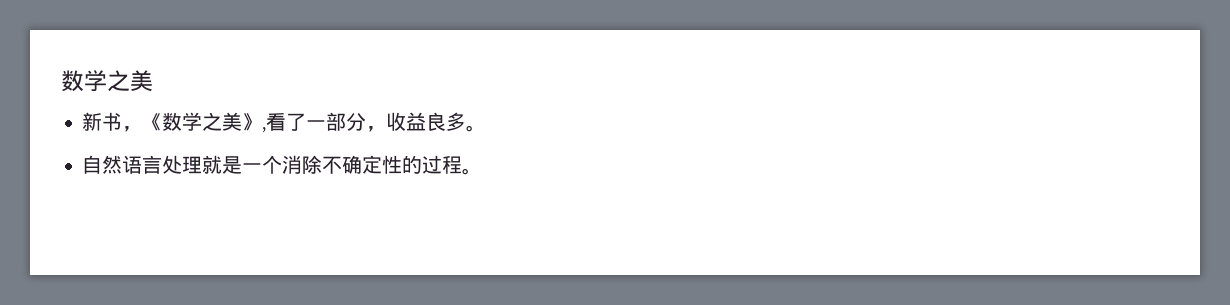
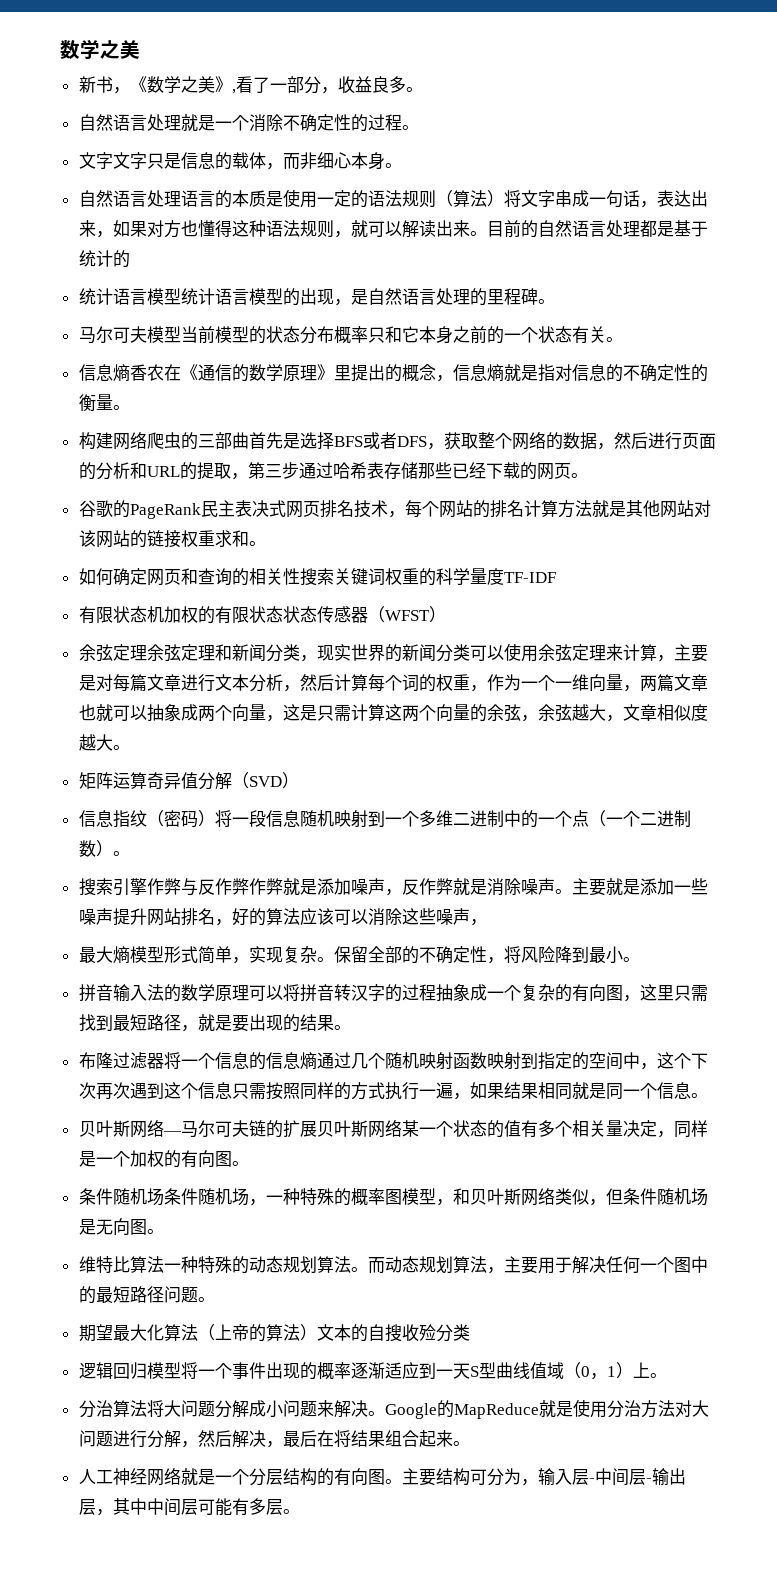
+ 文字文字只是信息的载体，而非细心本身。
+ 自然语言处理语言的本质是使用一定的语法规则（算法）将文字串成一句话，表达出来，如果对方也懂得这种语法规则，就可以解读出来。目前的自然语言处理都是基于统计的
+ 统计语言模型统计语言模型的出现，是自然语言处理的里程碑。
+ 马尔可夫模型当前模型的状态分布概率只和它本身之前的一个状态有关。
+ 信息熵香农在《通信的数学原理》里提出的概念，信息熵就是指对信息的不确定性的衡量。
+ 构建网络爬虫的三部曲首先是选择BFS或者DFS，获取整个网络的数据，然后进行页面的分析和URL的提取，第三步通过哈希表存储那些已经下载的网页。
+ 谷歌的PageRank民主表决式网页排名技术，每个网站的排名计算方法就是其他网站对该网站的链接权重求和。
+ 如何确定网页和查询的相关性搜索关键词权重的科学量度TF-IDF
+ 有限状态机加权的有限状态状态传感器（WFST）
+ 余弦定理余弦定理和新闻分类，现实世界的新闻分类可以使用余弦定理来计算，主要是对每篇文章进行文本分析，然后计算每个词的权重，作为一个一维向量，两篇文章也就可以抽象成两个向量，这是只需计算这两个向量的余弦，余弦越大，文章相似度越大。
+ 矩阵运算奇异值分解（SVD）
+ 信息指纹（密码）将一段信息随机映射到一个多维二进制中的一个点（一个二进制数）。
+ 搜索引擎作弊与反作弊作弊就是添加噪声，反作弊就是消除噪声。主要就是添加一些噪声提升网站排名，好的算法应该可以消除这些噪声，
+ 最大熵模型形式简单，实现复杂。保留全部的不确定性，将风险降到最小。
+ 拼音输入法的数学原理可以将拼音转汉字的过程抽象成一个复杂的有向图，这里只需找到最短路径，就是要出现的结果。
+ 布隆过滤器将一个信息的信息熵通过几个随机映射函数映射到指定的空间中，这个下次再次遇到这个信息只需按照同样的方式执行一遍，如果结果相同就是同一个信息。
+ 贝叶斯网络—马尔可夫链的扩展贝叶斯网络某一个状态的值有多个相关量决定，同样是一个加权的有向图。
+ 条件随机场条件随机场，一种特殊的概率图模型，和贝叶斯网络类似，但条件随机场是无向图。
+ 维特比算法一种特殊的动态规划算法。而动态规划算法，主要用于解决任何一个图中的最短路径问题。
+ 期望最大化算法（上帝的算法）文本的自搜收殓分类
+ 逻辑回归模型将一个事件出现的概率逐渐适应到一天S型曲线值域（0，1）上。
+ 分治算法将大问题分解成小问题来解决。Google的MapReduce就是使用分治方法对大问题进行分解，然后解决，最后在将结果组合起来。
+ 人工神经网络就是一个分层结构的有向图。主要结构可分为，输入层-中间层-输出层，其中中间层可能有多层。

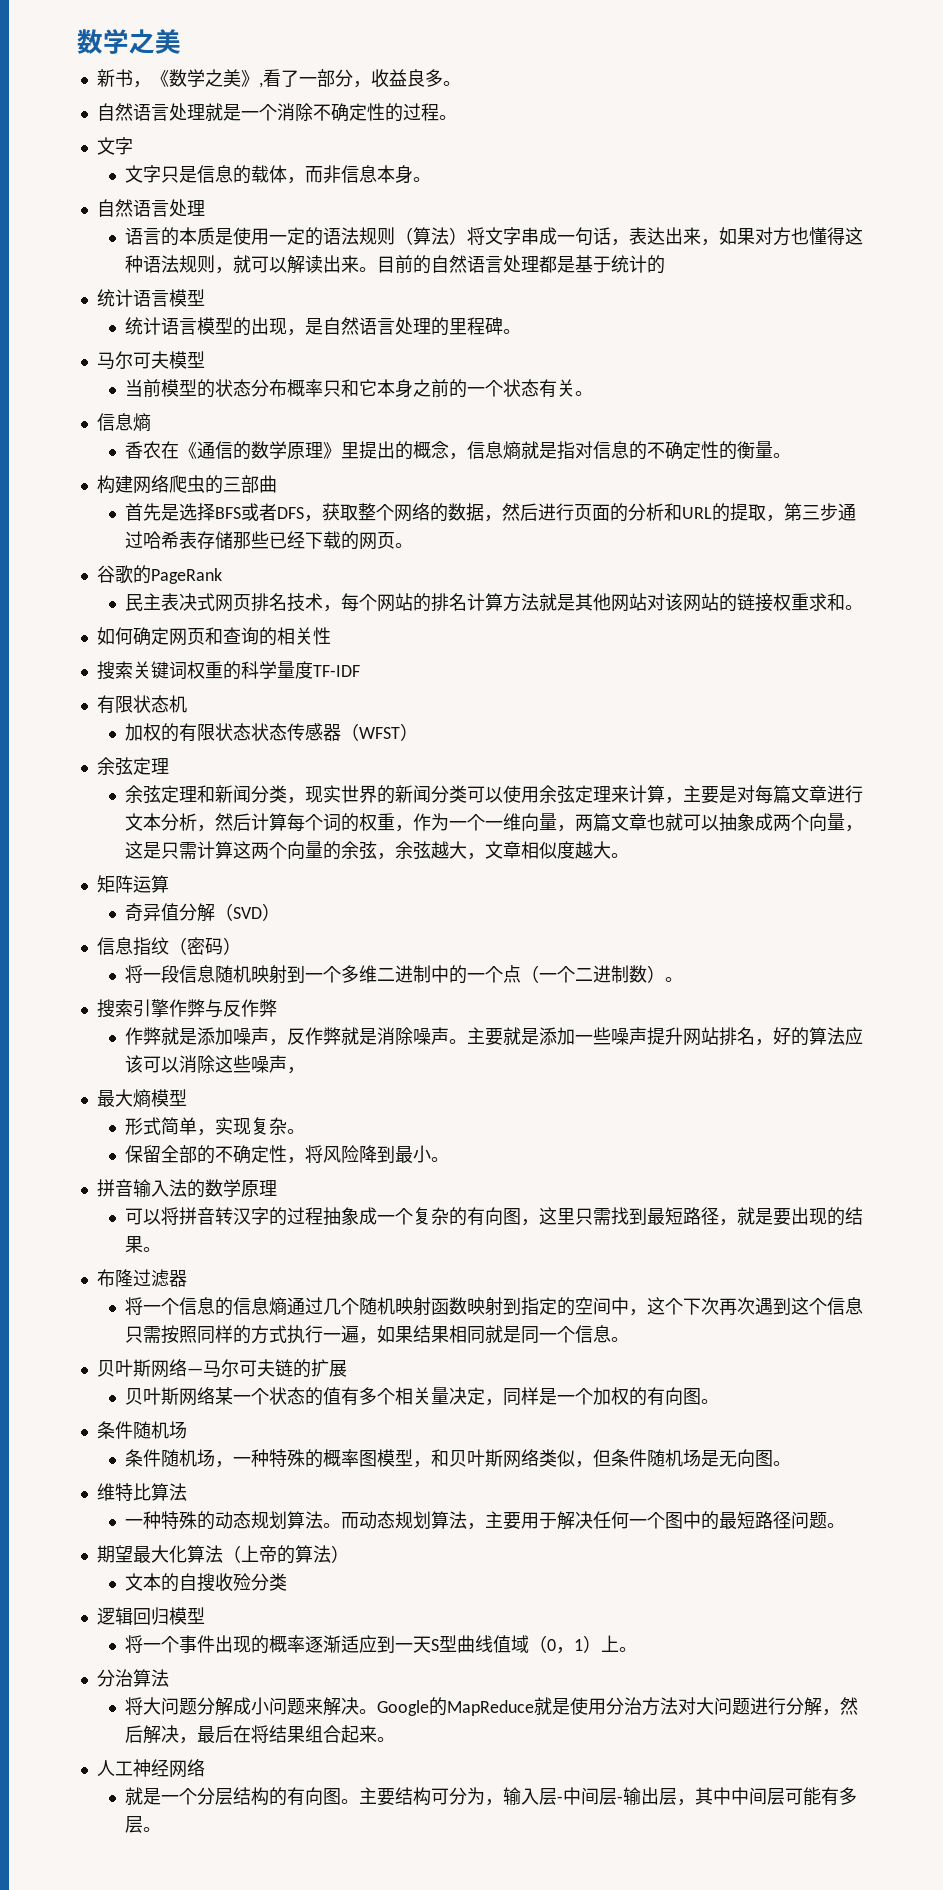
  自然语言处理就是一个消除不确定性的过程。
- 文字文字只是信息的载体，而非细心本身。
- 自然语言处理语言的本质是使用一定的语法规则（算法）将文字串成一句话，表达出来，如果对方也懂得这种语法规则，就可以解读出来。
+ 文字
+ 文字只是信息的载体，而非信息本身。
+ 自然语言处理
+ 语言的本质是使用一定的语法规则（算法）将文字串成一句话，表达出来，如果对方也懂得这种语法规则，就可以解读出来。
  目前的自然语言处理都是基于统计的
- 统计语言模型统计语言模型的出现，是自然语言处理的里程碑。
+ 统计语言模型
+ 统计语言模型的出现，是自然语言处理的里程碑。
- 马尔可夫模型当前模型的状态分布概率只和它本身之前的一个状态有关。
- 信息熵香农在《通信的数学原理》里提出的概念，信息熵就是指对信息的不确定性的衡量。
+ 马尔可夫模型
+ 当前模型的状态分布概率只和它本身之前的一个状态有关。
+ 信息熵
+ 香农在《通信的数学原理》里提出的概念，信息熵就是指对信息的不确定性的衡量。
- 构建网络爬虫的三部曲首先是选择BFS或者DFS，获取整个网络的数据，然后进行页面的分析和URL的提取，第三步通过哈希表存储那些已经下载的网页。
+ 构建网络爬虫的三部曲
+ 首先是选择BFS或者DFS，获取整个网络的数据，然后进行页面的分析和URL的提取，第三步通过哈希表存储那些已经下载的网页。
- 谷歌的PageRank民主表决式网页排名技术，每个网站的排名计算方法就是其他网站对该网站的链接权重求和。
+ 谷歌的PageRank
+ 民主表决式网页排名技术，每个网站的排名计算方法就是其他网站对该网站的链接权重求和。
- 如何确定网页和查询的相关性搜索关键词权重的科学量度TF-IDF
+ 如何确定网页和查询的相关性
+ 搜索关键词权重的科学量度TF-IDF
- 有限状态机加权的有限状态状态传感器（WFST）
- 余弦定理余弦定理和新闻分类，现实世界的新闻分类可以使用余弦定理来计算，主要是对每篇文章进行文本分析，然后计算每个词的权重，作为一个一维向量，两篇文章也就可以抽象成两个向量，这是只需计算这两个向量的余弦，余弦越大，文章相似度越大。
+ 有限状态机
+ 加权的有限状态状态传感器（WFST）
+ 余弦定理
+ 余弦定理和新闻分类，现实世界的新闻分类可以使用余弦定理来计算，主要是对每篇文章进行文本分析，然后计算每个词的权重，作为一个一维向量，两篇文章也就可以抽象成两个向量，这是只需计算这两个向量的余弦，余弦越大，文章相似度越大。
- 矩阵运算奇异值分解（SVD）
+ 矩阵运算
+ 奇异值分解（SVD）
- 信息指纹（密码）将一段信息随机映射到一个多维二进制中的一个点（一个二进制数）。
+ 信息指纹（密码）
+ 将一段信息随机映射到一个多维二进制中的一个点（一个二进制数）。
- 搜索引擎作弊与反作弊作弊就是添加噪声，反作弊就是消除噪声。
+ 搜索引擎作弊与反作弊
+ 作弊就是添加噪声，反作弊就是消除噪声。
- 最大熵模型形式简单，实现复杂。保留全部的不确定性，将风险降到最小。
+ 最大熵模型
+ 形式简单，实现复杂。
+ 保留全部的不确定性，将风险降到最小。
- 拼音输入法的数学原理可以将拼音转汉字的过程抽象成一个复杂的有向图，这里只需找到最短路径，就是要出现的结果。
+ 拼音输入法的数学原理
+ 可以将拼音转汉字的过程抽象成一个复杂的有向图，这里只需找到最短路径，就是要出现的结果。
- 布隆过滤器将一个信息的信息熵通过几个随机映射函数映射到指定的空间中，这个下次再次遇到这个信息只需按照同样的方式执行一遍，如果结果相同就是同一个信息。
+ 布隆过滤器
+ 将一个信息的信息熵通过几个随机映射函数映射到指定的空间中，这个下次再次遇到这个信息只需按照同样的方式执行一遍，如果结果相同就是同一个信息。
- 贝叶斯网络—马尔可夫链的扩展贝叶斯网络某一个状态的值有多个相关量决定，同样是一个加权的有向图。
- 条件随机场条件随机场，一种特殊的概率图模型，和贝叶斯网络类似，但条件随机场是无向图。
+ 贝叶斯网络—马尔可夫链的扩展
+ 贝叶斯网络某一个状态的值有多个相关量决定，同样是一个加权的有向图。
+ 条件随机场
+ 条件随机场，一种特殊的概率图模型，和贝叶斯网络类似，但条件随机场是无向图。
- 维特比算法一种特殊的动态规划算法。
+ 维特比算法
+ 一种特殊的动态规划算法。
- 期望最大化算法（上帝的算法）文本的自搜收殓分类
+ 期望最大化算法（上帝的算法）
+ 文本的自搜收殓分类
- 逻辑回归模型将一个事件出现的概率逐渐适应到一天S型曲线值域（0，1）上。
+ 逻辑回归模型
+ 将一个事件出现的概率逐渐适应到一天S型曲线值域（0，1）上。
- 分治算法将大问题分解成小问题来解决。
+ 分治算法
+ 将大问题分解成小问题来解决。
- 人工神经网络就是一个分层结构的有向图。
+ 人工神经网络
+ 就是一个分层结构的有向图。

